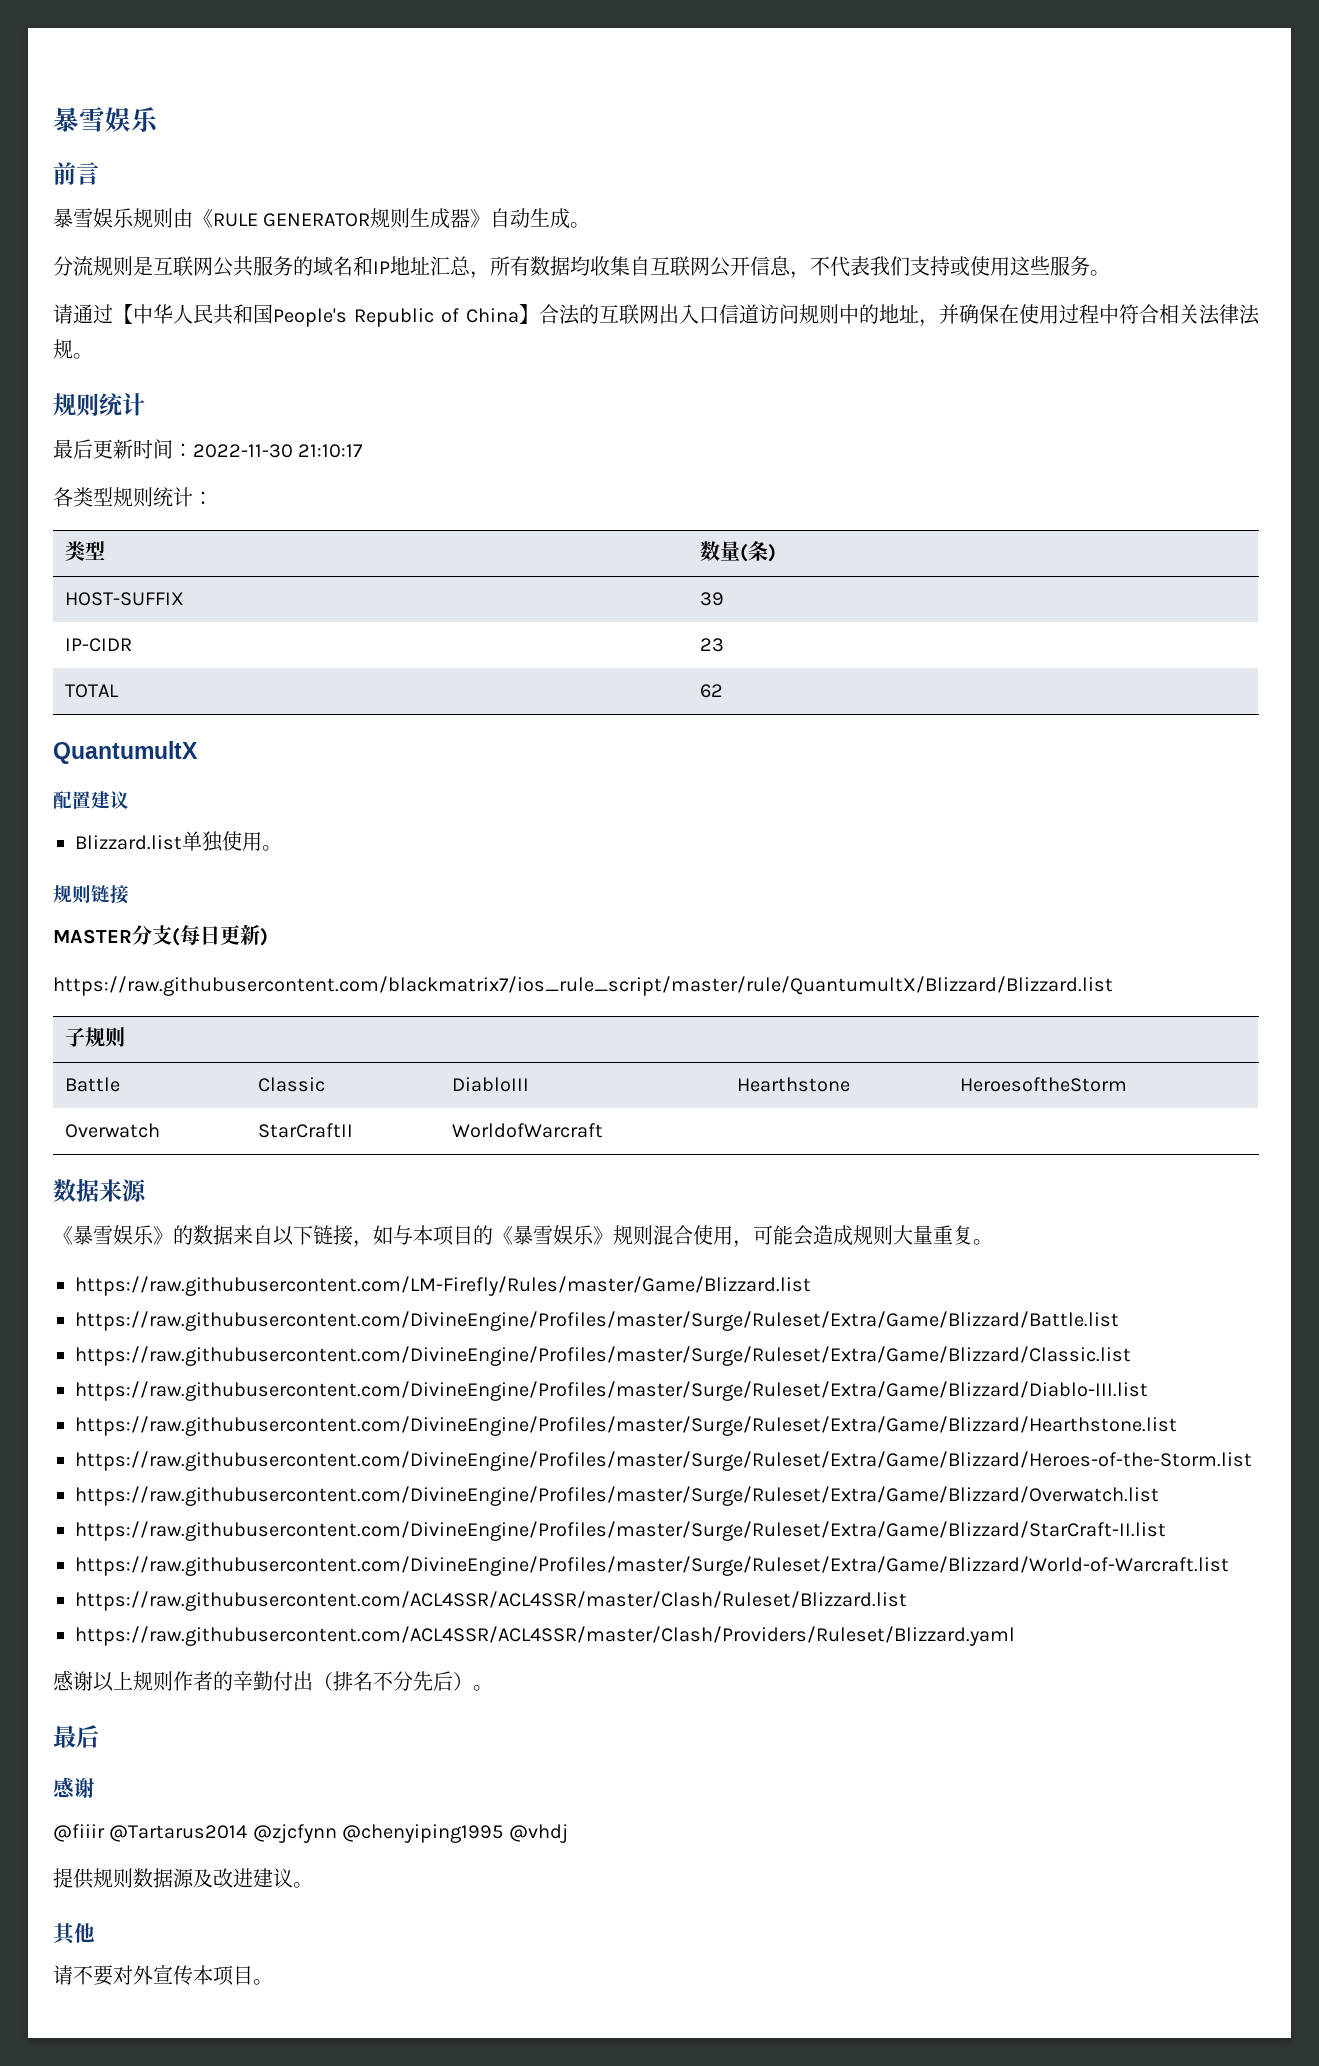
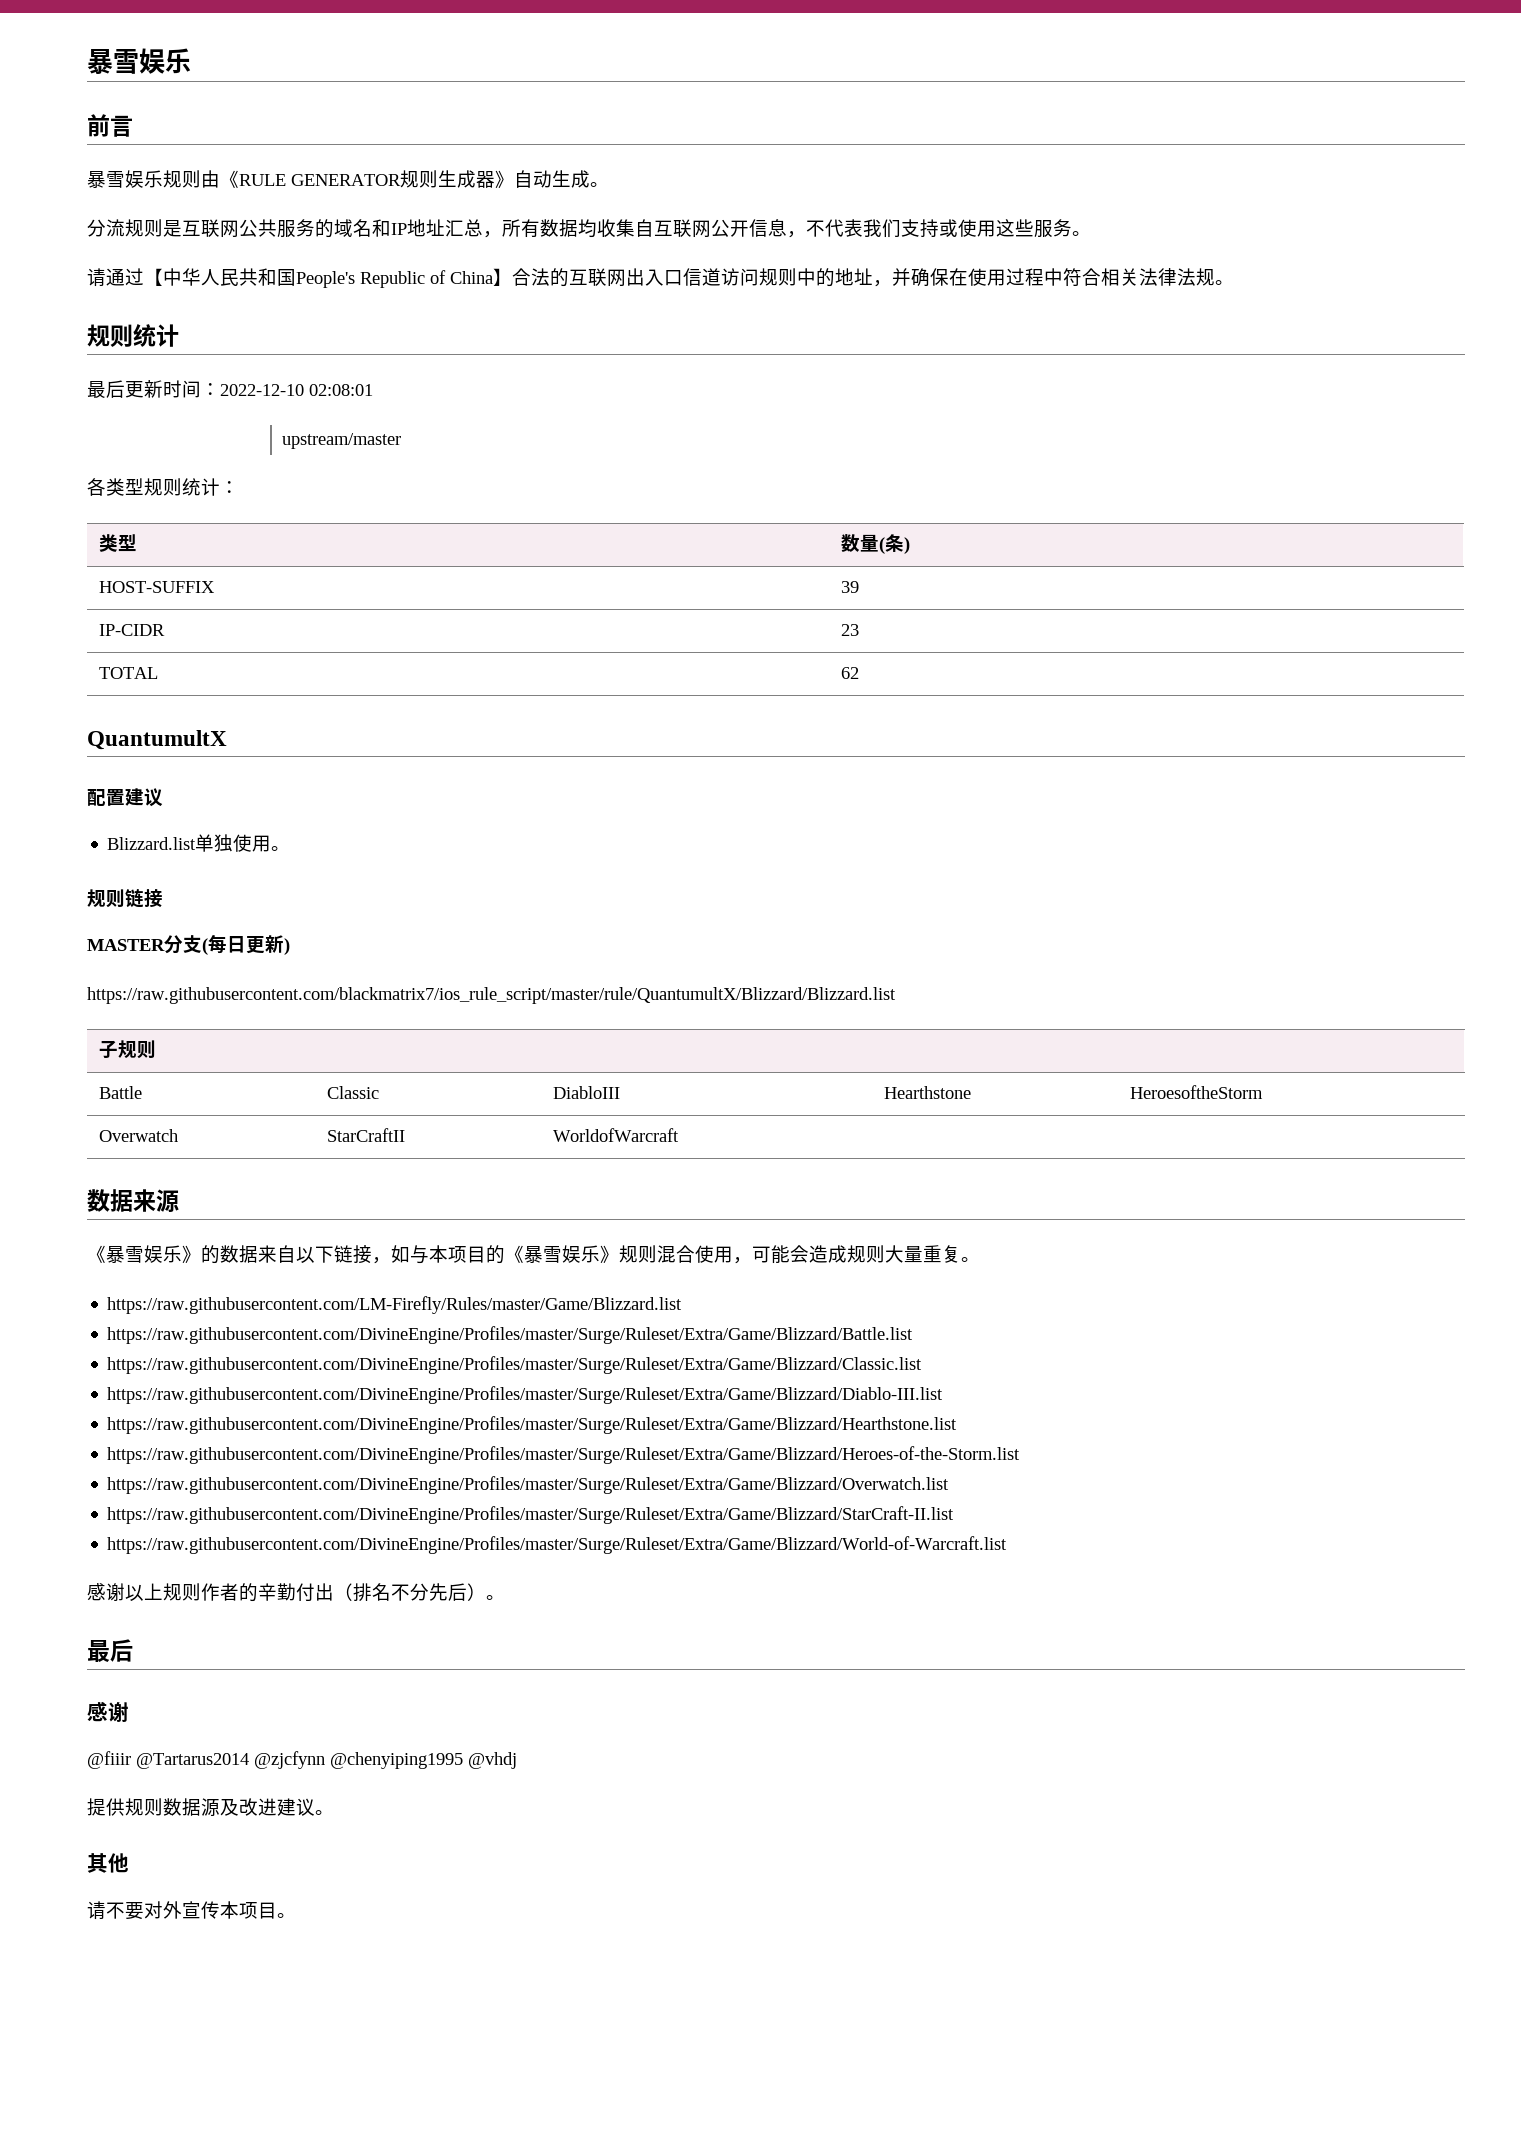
- 最后更新时间：2022-11-30 21:10:17
+ 最后更新时间：2022-12-10 02:08:01
+ upstream/master
- https://raw.githubusercontent.com/ACL4SSR/ACL4SSR/master/Clash/Ruleset/Blizzard.list
- https://raw.githubusercontent.com/ACL4SSR/ACL4SSR/master/Clash/Providers/Ruleset/Blizzard.yaml

